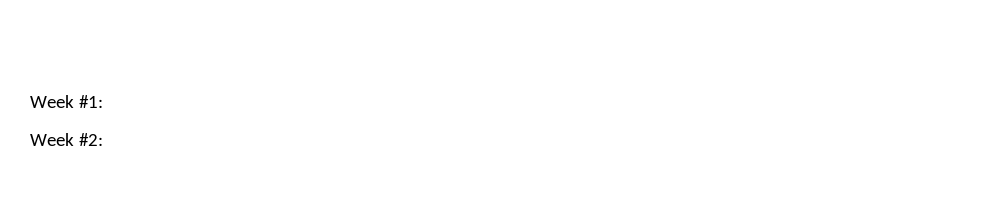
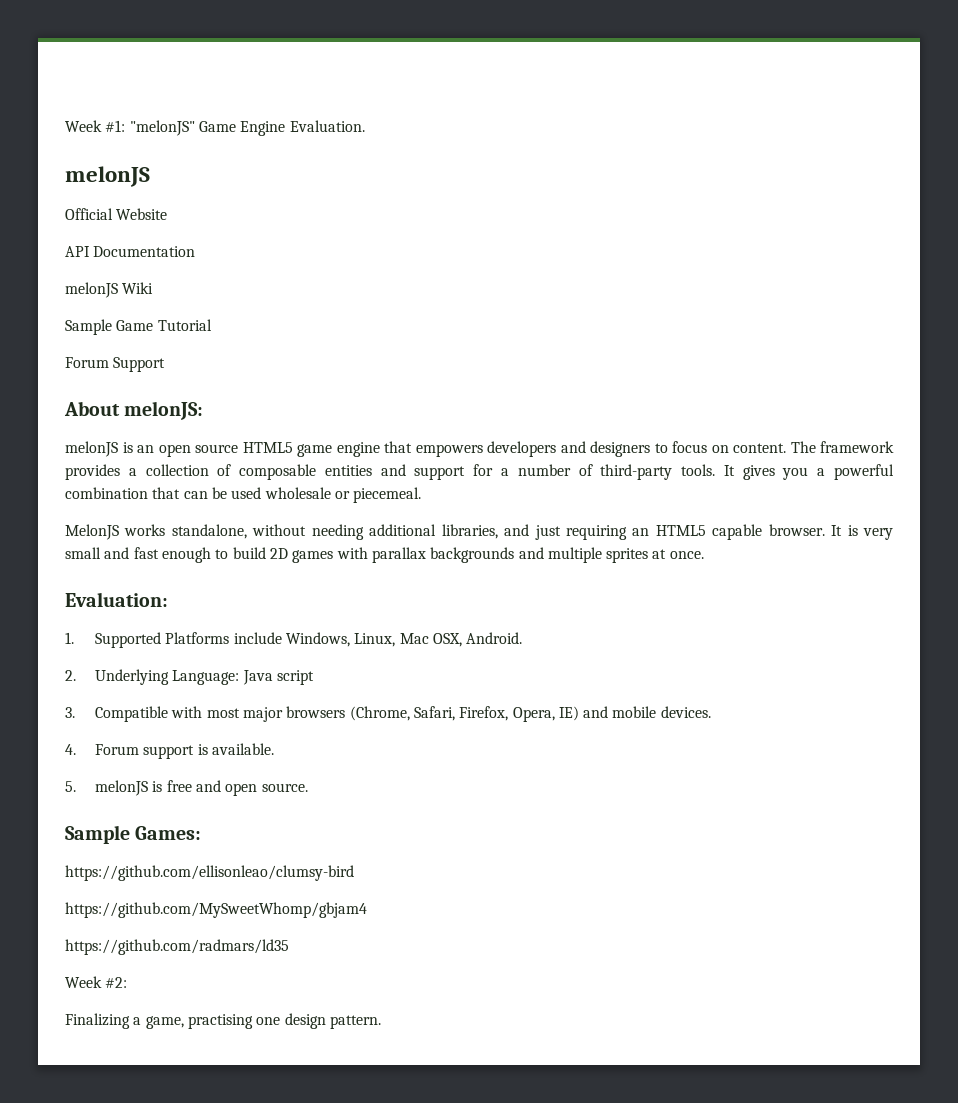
- Week #1:
+ Week #1: "melonJS" Game Engine Evaluation.
+ melonJS
+ Official Website
+ API Documentation
+ melonJS Wiki
+ Sample Game Tutorial
+ Forum Support
+ About melonJS:
+ melonJS is an open source HTML5 game engine that empowers developers and designers to focus on content. The framework provides a collection of composable entities and support for a number of third-party tools. It gives you a powerful combination that can be used wholesale or piecemeal.
+ MelonJS works standalone, without needing additional libraries, and just requiring an HTML5 capable browser. It is very small and fast enough to build 2D games with parallax backgrounds and multiple sprites at once.
+ Evaluation:
+ 1. Supported Platforms include Windows, Linux, Mac OSX, Android.
+ 2. Underlying Language: Java script
+ 3. Compatible with most major browsers (Chrome, Safari, Firefox, Opera, IE) and mobile devices.
+ 4. Forum support is available.
+ 5. melonJS is free and open source.
+ Sample Games:
+ https://github.com/ellisonleao/clumsy-bird
+ https://github.com/MySweetWhomp/gbjam4
+ https://github.com/radmars/ld35
  Week #2:
+ Finalizing a game, practising one design pattern.

